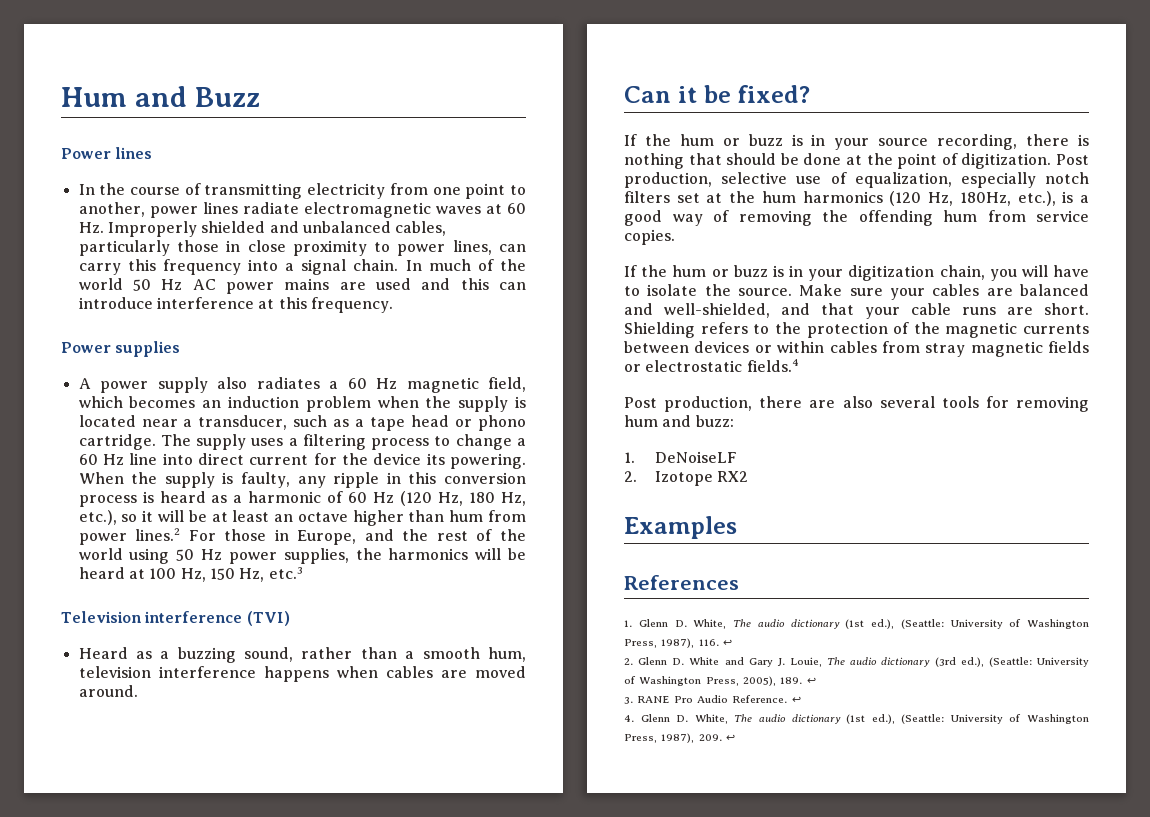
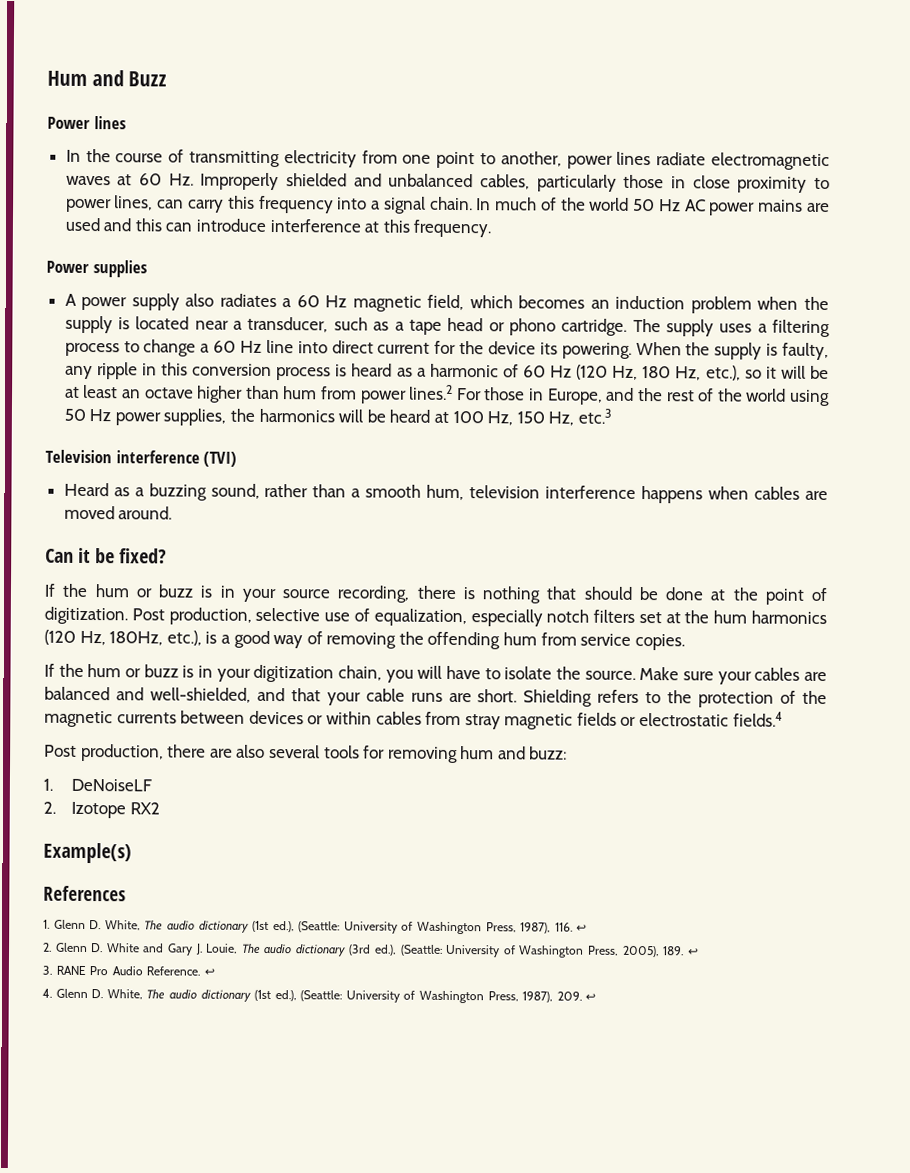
- Examples
+ Example(s)

